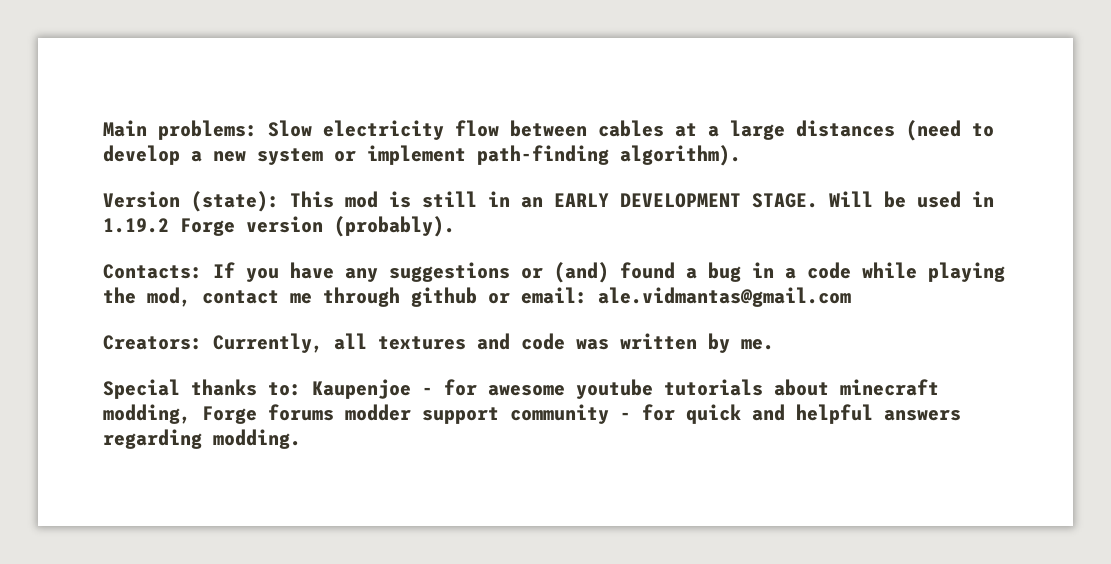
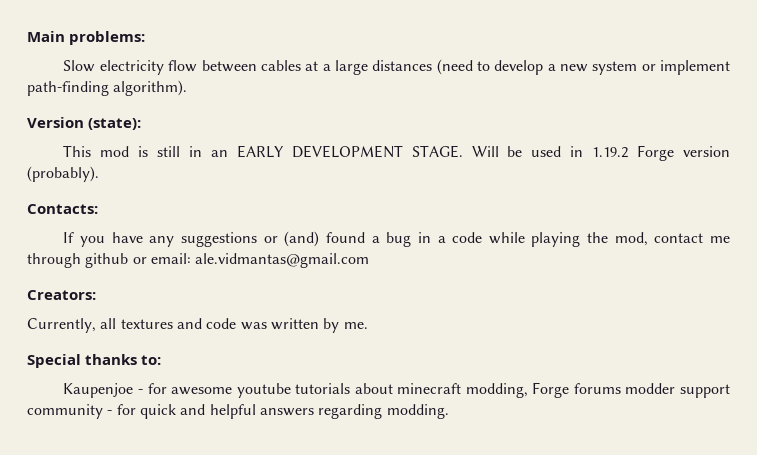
- Main problems: Slow electricity flow between cables at a large distances (need to develop a new system or implement path-finding algorithm).
+ Main problems:
+ Slow electricity flow between cables at a large distances (need to develop a new system or implement path-finding algorithm).
- Version (state): This mod is still in an EARLY DEVELOPMENT STAGE.
+ Version (state):
+ This mod is still in an EARLY DEVELOPMENT STAGE.
- Contacts: If you have any suggestions or (and) found a bug in a code while playing the mod, contact me through github or email: ale.vidmantas@gmail.com
+ Contacts:
+ If you have any suggestions or (and) found a bug in a code while playing the mod, contact me through github or email: ale.vidmantas@gmail.com
- Creators: Currently, all textures and code was written by me.
+ Creators:
+ Currently, all textures and code was written by me.
- Special thanks to: Kaupenjoe - for awesome youtube tutorials about minecraft modding, Forge forums modder support community - for quick and helpful answers regarding modding.
+ Special thanks to:
+ Kaupenjoe - for awesome youtube tutorials about minecraft modding, Forge forums modder support community - for quick and helpful answers regarding modding.

